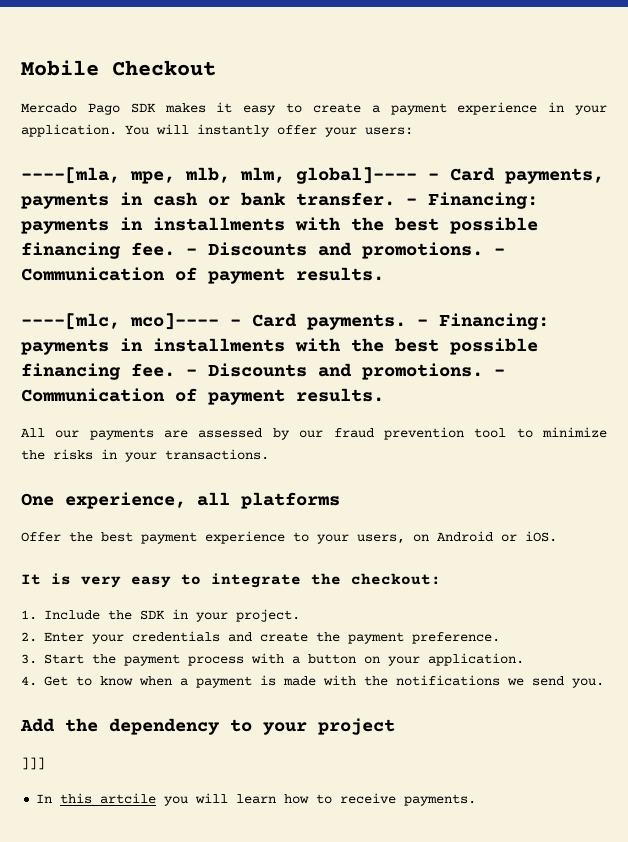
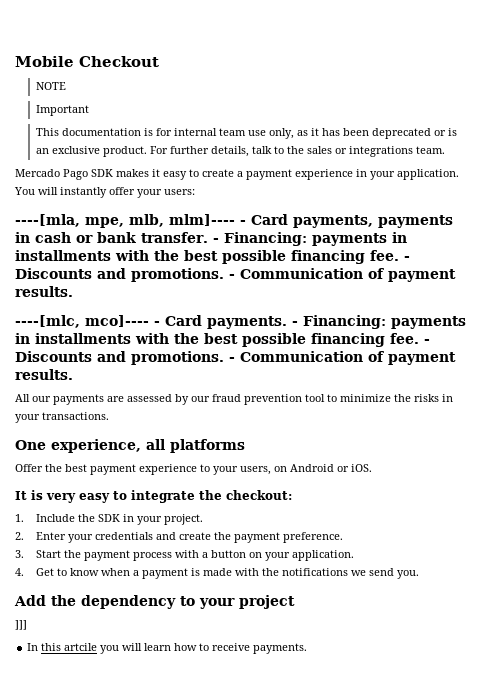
+ NOTE
+ Important
+ This documentation is for internal team use only, as it has been deprecated or is an exclusive product. For further details, talk to the sales or integrations team.
- ----[mla, mpe, mlb, mlm, global]---- - Card payments, payments in cash or bank transfer.
+ ----[mla, mpe, mlb, mlm]---- - Card payments, payments in cash or bank transfer.

